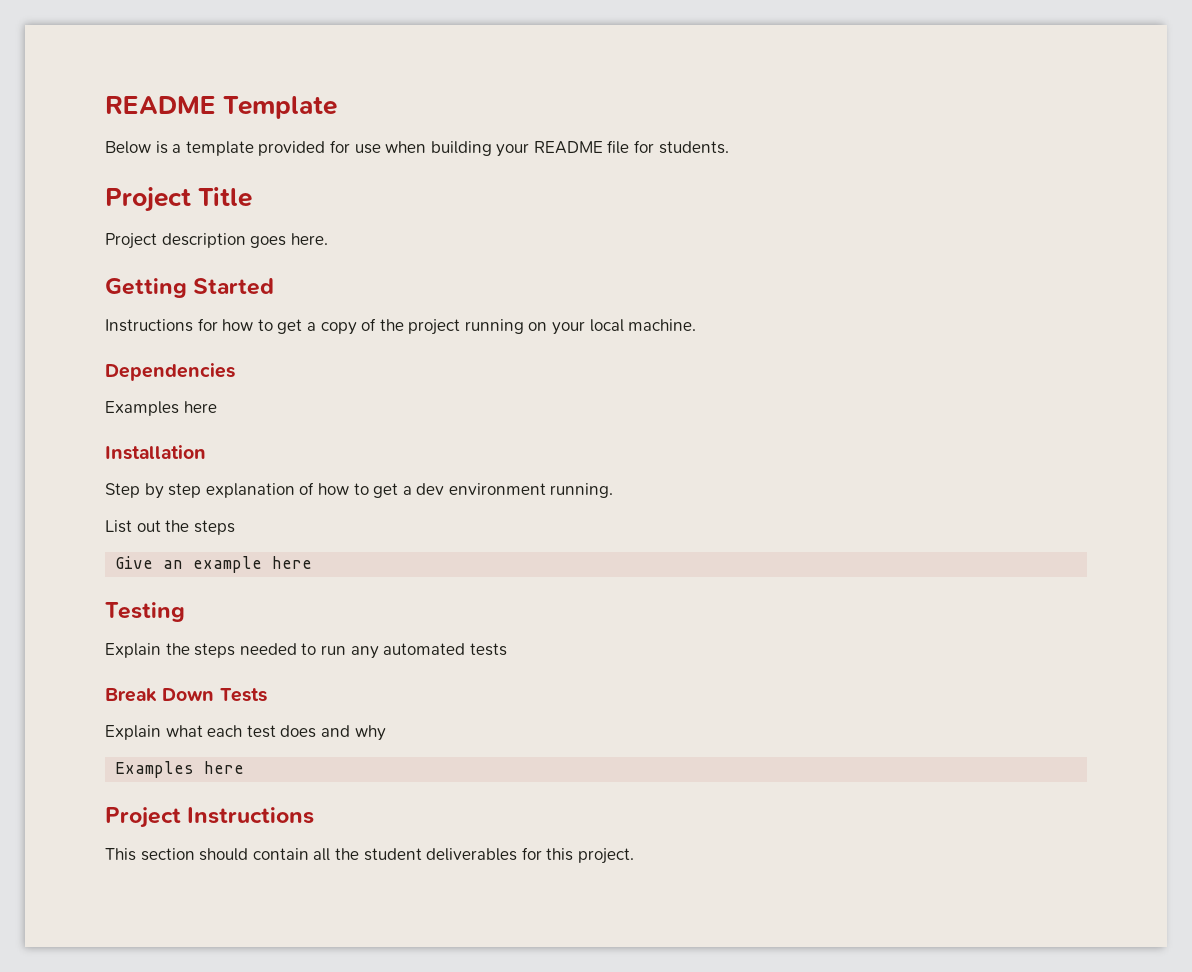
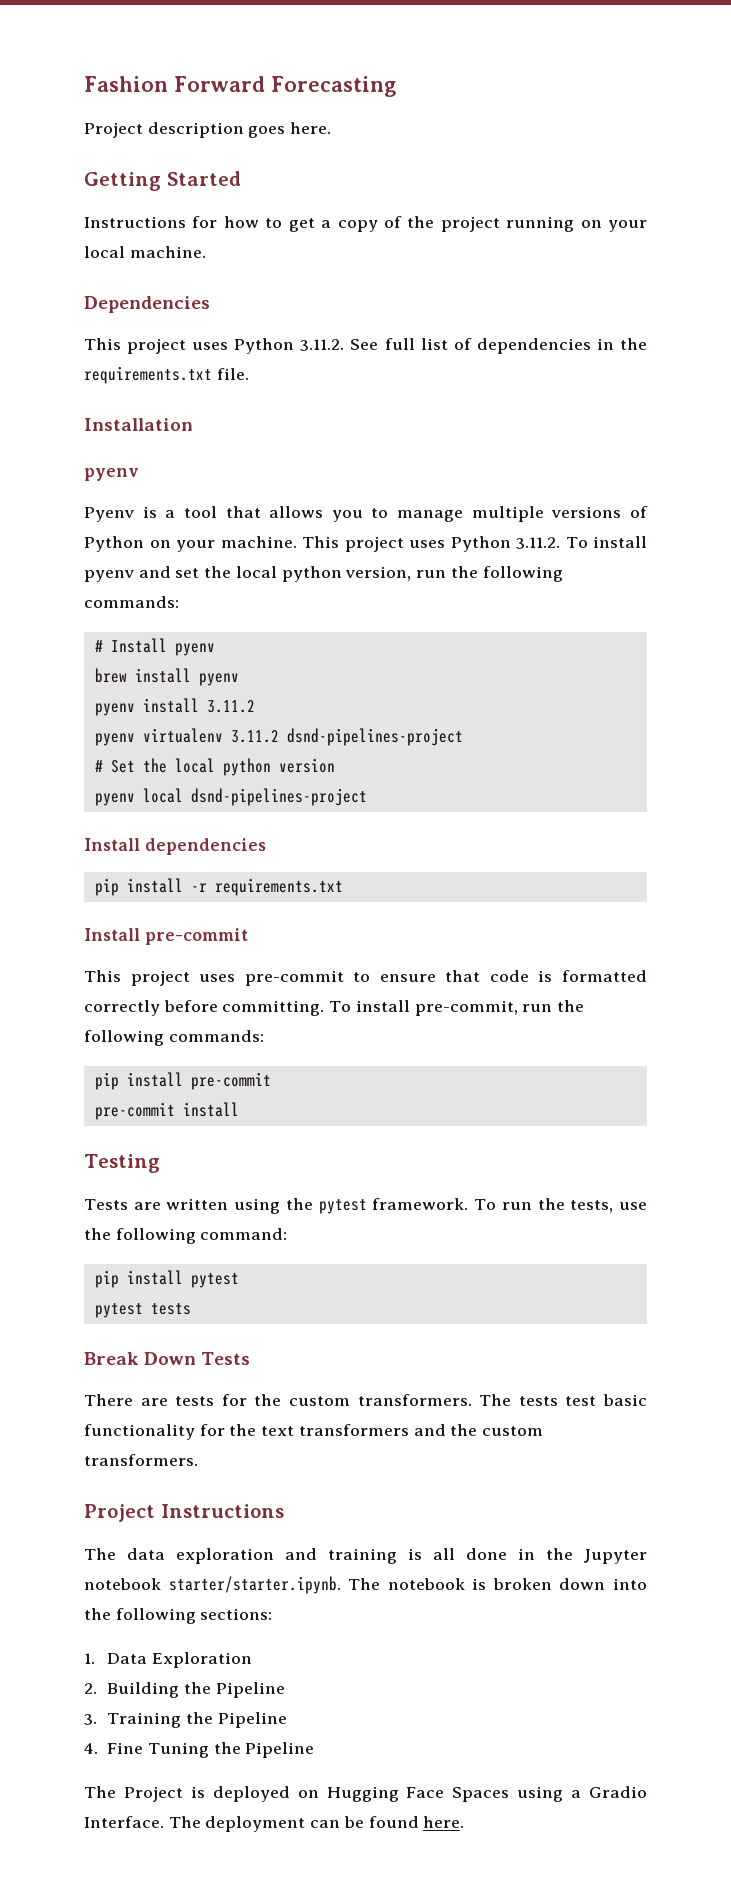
- README Template
- Below is a template provided for use when building your README file for students.
- Project Title
+ Fashion Forward Forecasting
  Dependencies
- Examples here
+ This project uses Python 3.11.2. See full list of dependencies in the requirements.txt file.
  Installation
- Step by step explanation of how to get a dev environment running.
- List out the steps
- Give an example here
+ pyenv
+ Pyenv is a tool that allows you to manage multiple versions of Python on your machine. This project uses Python 3.11.2. To install pyenv and set the local python version, run the following commands:
+ # Install pyenv
+ brew install pyenv
+ pyenv install 3.11.2
+ pyenv virtualenv 3.11.2 dsnd-pipelines-project
+ # Set the local python version
+ pyenv local dsnd-pipelines-project
+ Install dependencies
+ pip install -r requirements.txt
+ Install pre-commit
+ This project uses pre-commit to ensure that code is formatted correctly before committing. To install pre-commit, run the following commands:
+ pip install pre-commit
+ pre-commit install
  Testing
- Explain the steps needed to run any automated tests
+ Tests are written using the pytest framework. To run the tests, use the following command:
+ pip install pytest
+ pytest tests
  Break Down Tests
- Explain what each test does and why
- Examples here
+ There are tests for the custom transformers. The tests test basic functionality for the text transformers and the custom transformers.
  Project Instructions
- This section should contain all the student deliverables for this project.
+ The data exploration and training is all done in the Jupyter notebook starter/starter.ipynb. The notebook is broken down into the following sections:
+ 1. Data Exploration
+ 2. Building the Pipeline
+ 3. Training the Pipeline
+ 4. Fine Tuning the Pipeline
+ The Project is deployed on Hugging Face Spaces using a Gradio Interface. The deployment can be found here.

